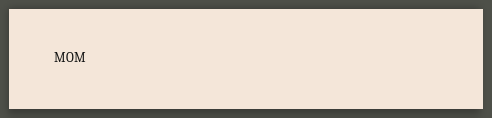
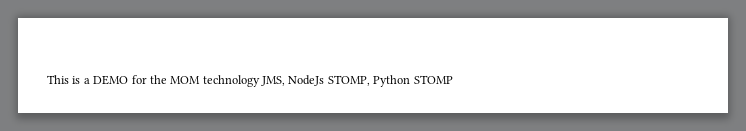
- MOM
+ This is a DEMO for the MOM technology JMS, NodeJs STOMP, Python STOMP

